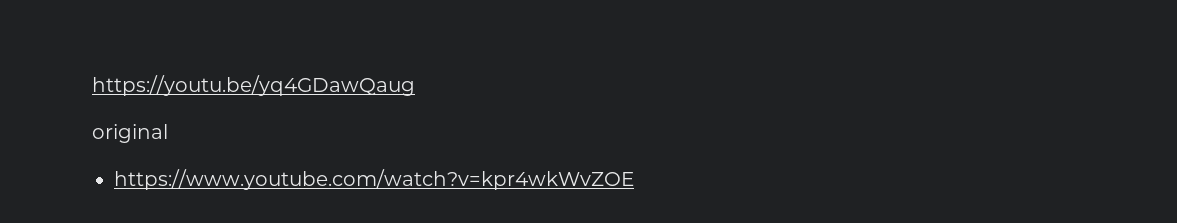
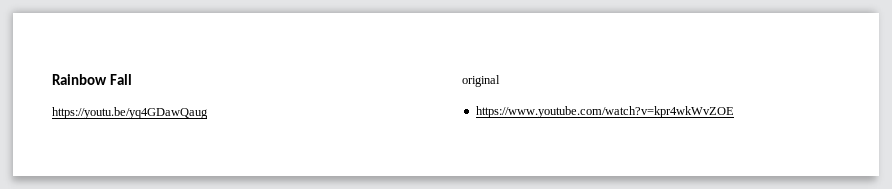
+ Rainbow Fall

